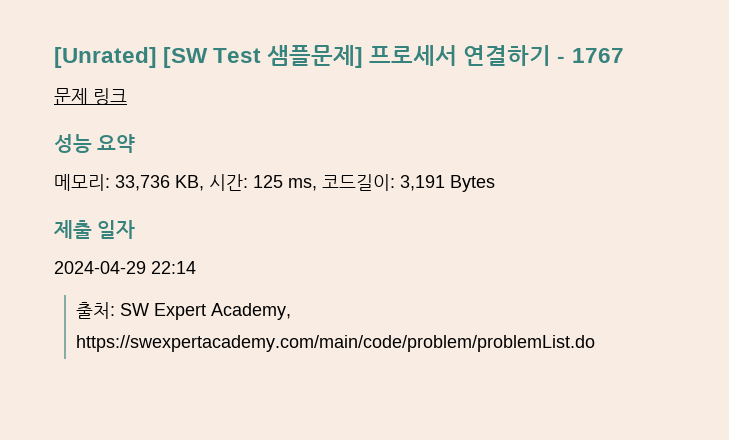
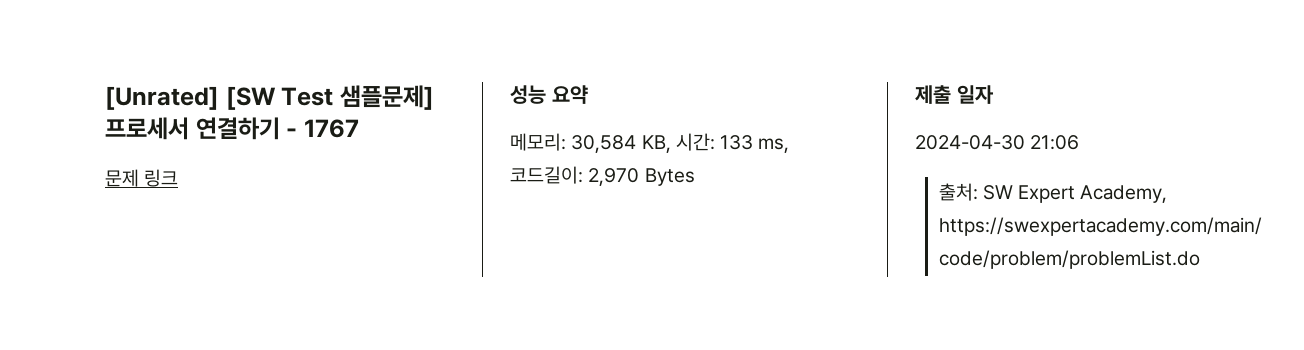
- 메모리: 33,736 KB, 시간: 125 ms, 코드길이: 3,191 Bytes
+ 메모리: 30,584 KB, 시간: 133 ms, 코드길이: 2,970 Bytes
- 2024-04-29 22:14
+ 2024-04-30 21:06

